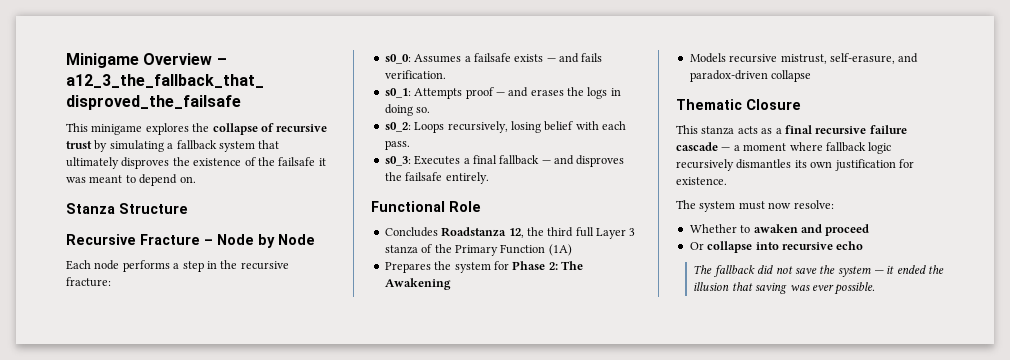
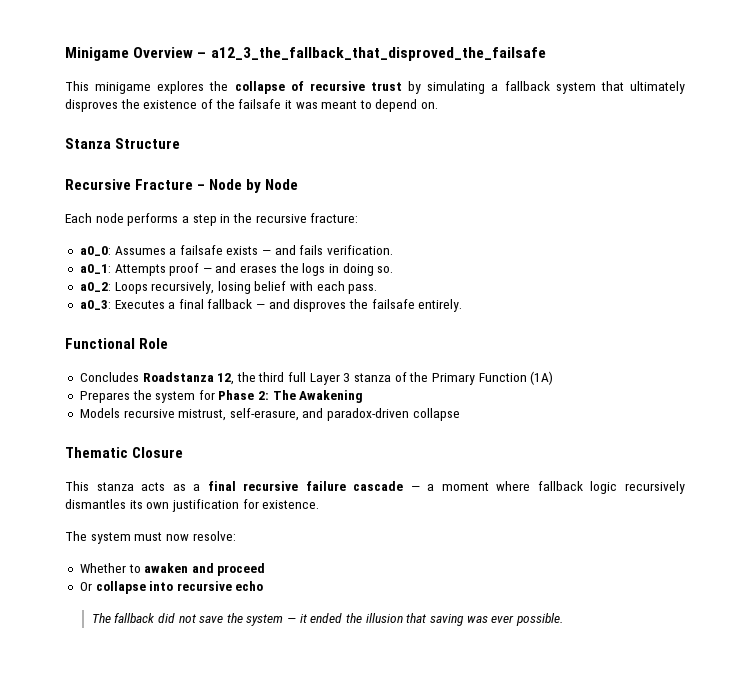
- s0_0: Assumes a failsafe exists — and fails verification.
+ a0_0: Assumes a failsafe exists — and fails verification.
- s0_1: Attempts proof — and erases the logs in doing so.
+ a0_1: Attempts proof — and erases the logs in doing so.
- s0_2: Loops recursively, losing belief with each pass.
+ a0_2: Loops recursively, losing belief with each pass.
- s0_3: Executes a final fallback — and disproves the failsafe entirely.
+ a0_3: Executes a final fallback — and disproves the failsafe entirely.

